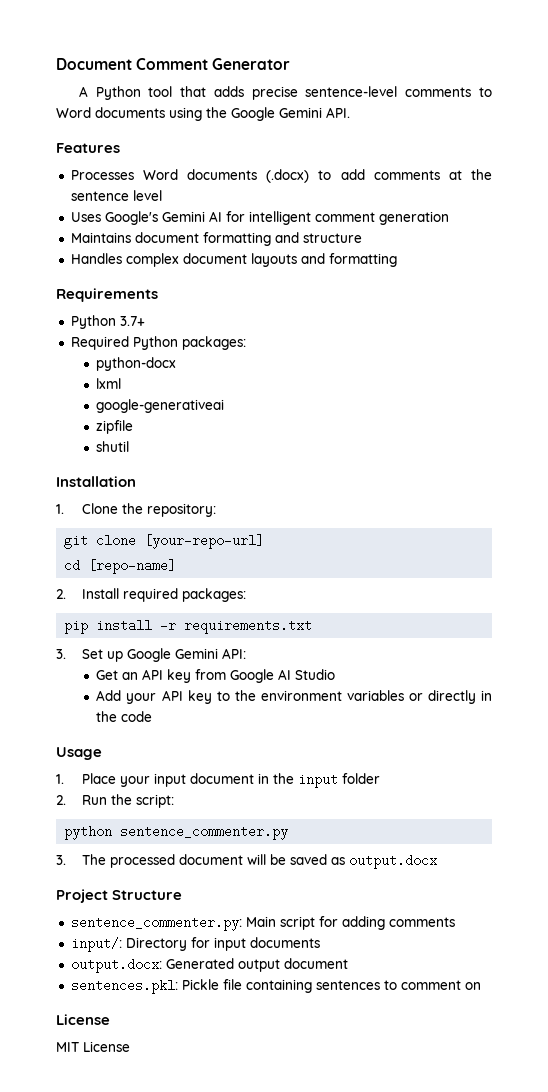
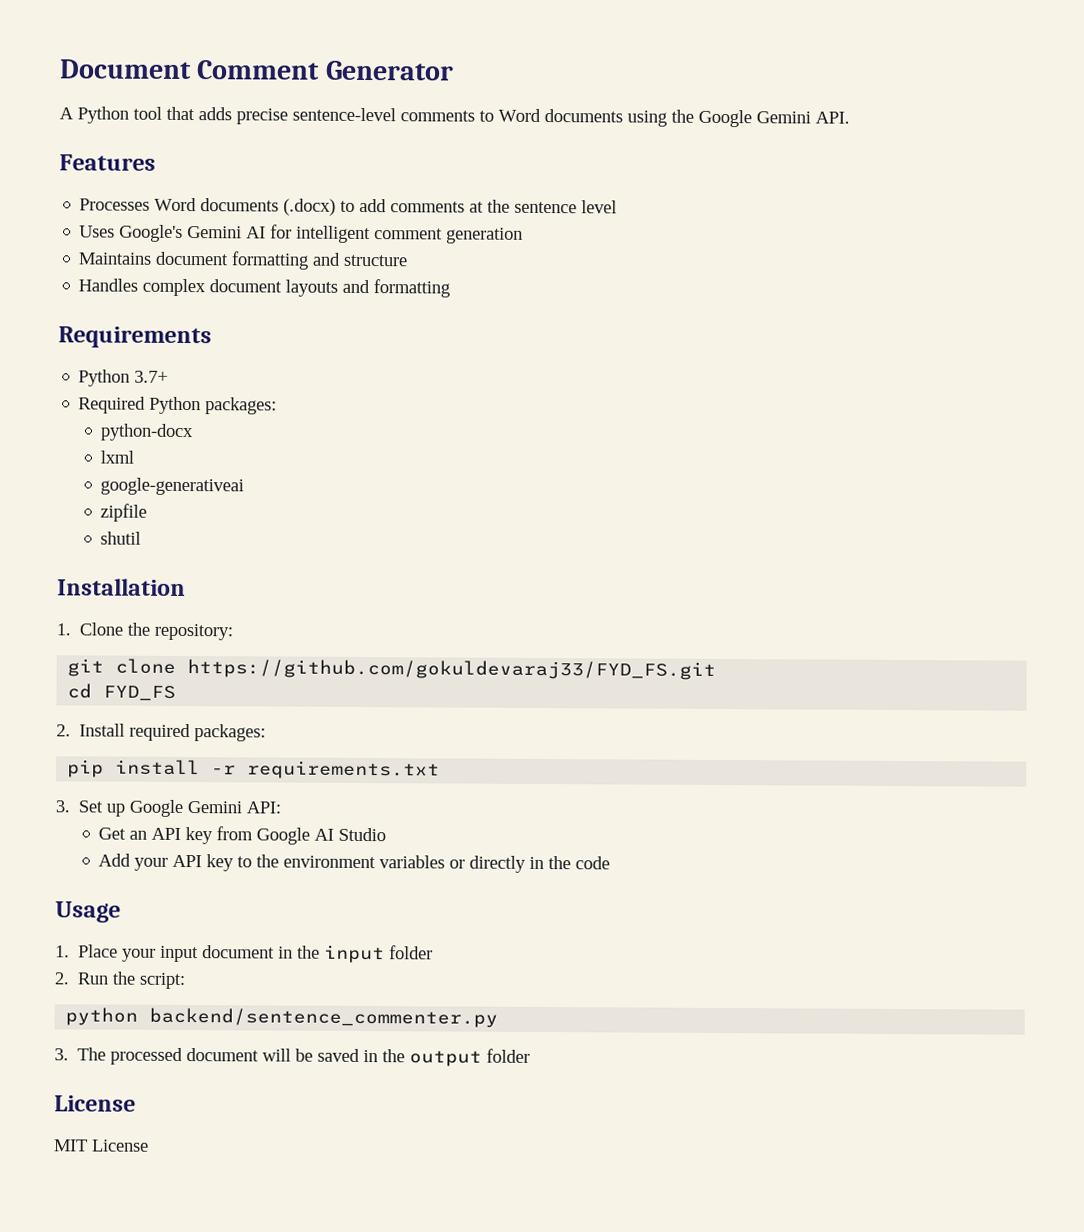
- git clone [your-repo-url]
+ git clone https://github.com/gokuldevaraj33/FYD_FS.git
- cd [repo-name]
+ cd FYD_FS
- python sentence_commenter.py
+ python backend/sentence_commenter.py
- 3. The processed document will be saved as output.docx
- Project Structure
- sentence_commenter.py: Main script for adding comments
- input/: Directory for input documents
- output.docx: Generated output document
- sentences.pkl: Pickle file containing sentences to comment on
+ 3. The processed document will be saved in the output folder

